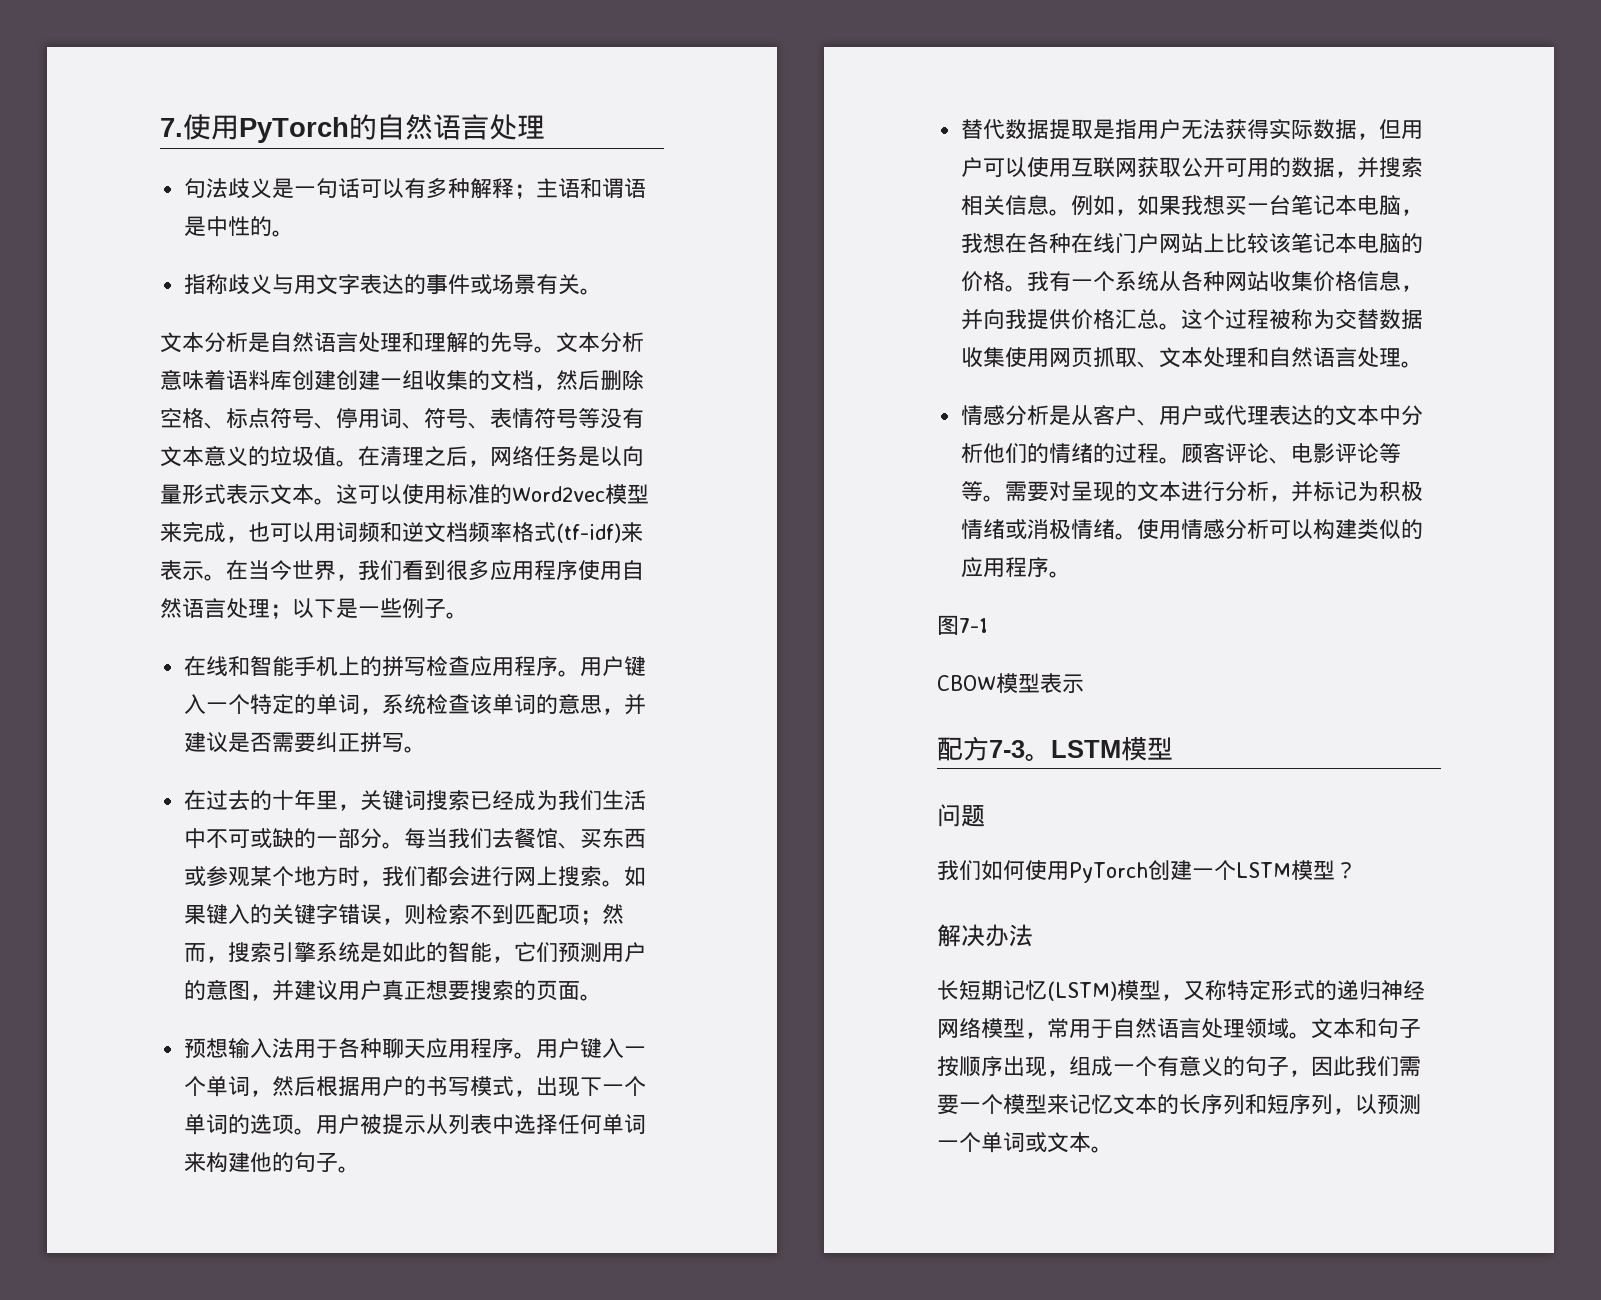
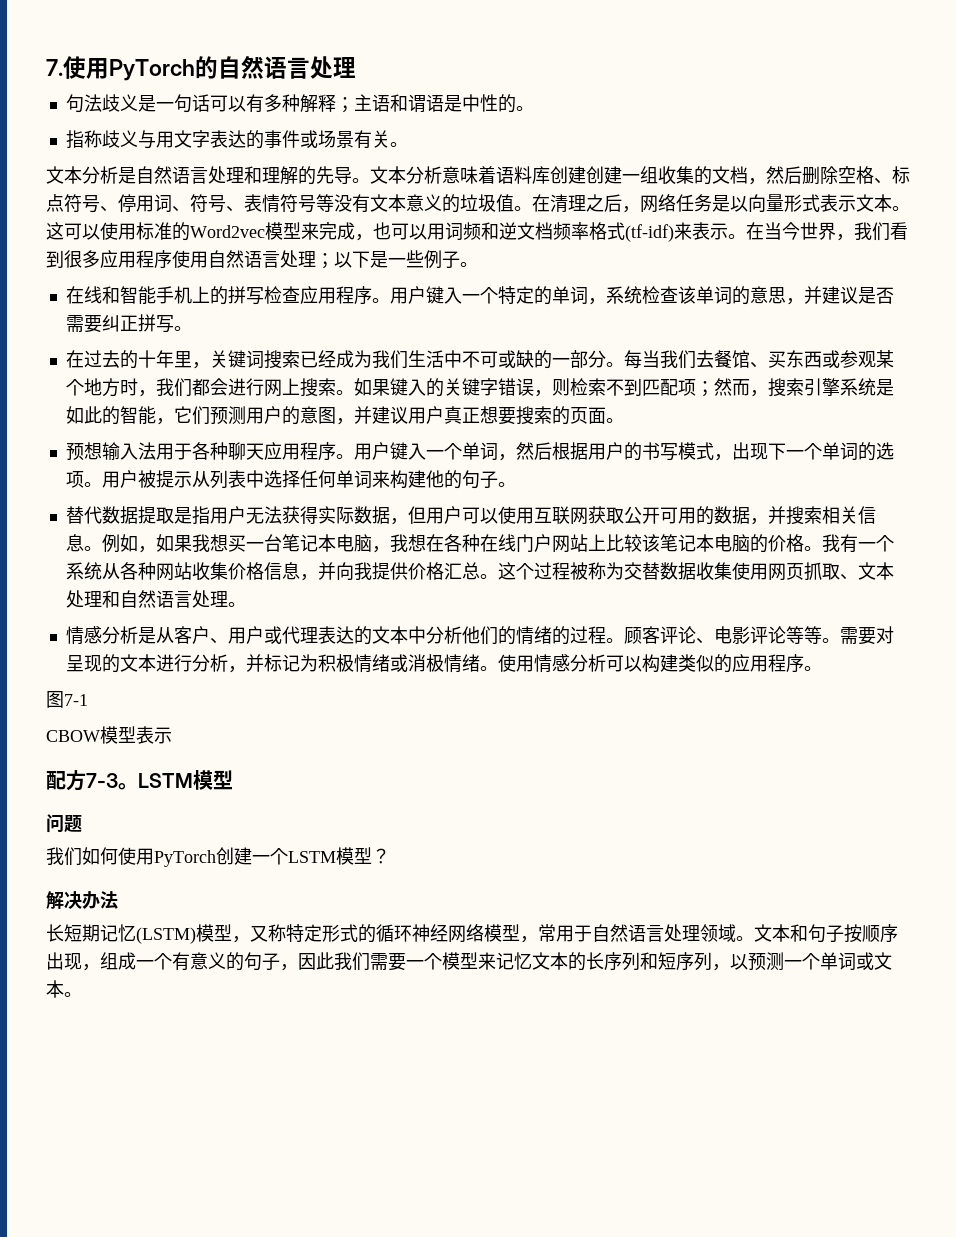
- 长短期记忆(LSTM)模型，又称特定形式的递归神经网络模型，常用于自然语言处理领域。
+ 长短期记忆(LSTM)模型，又称特定形式的循环神经网络模型，常用于自然语言处理领域。

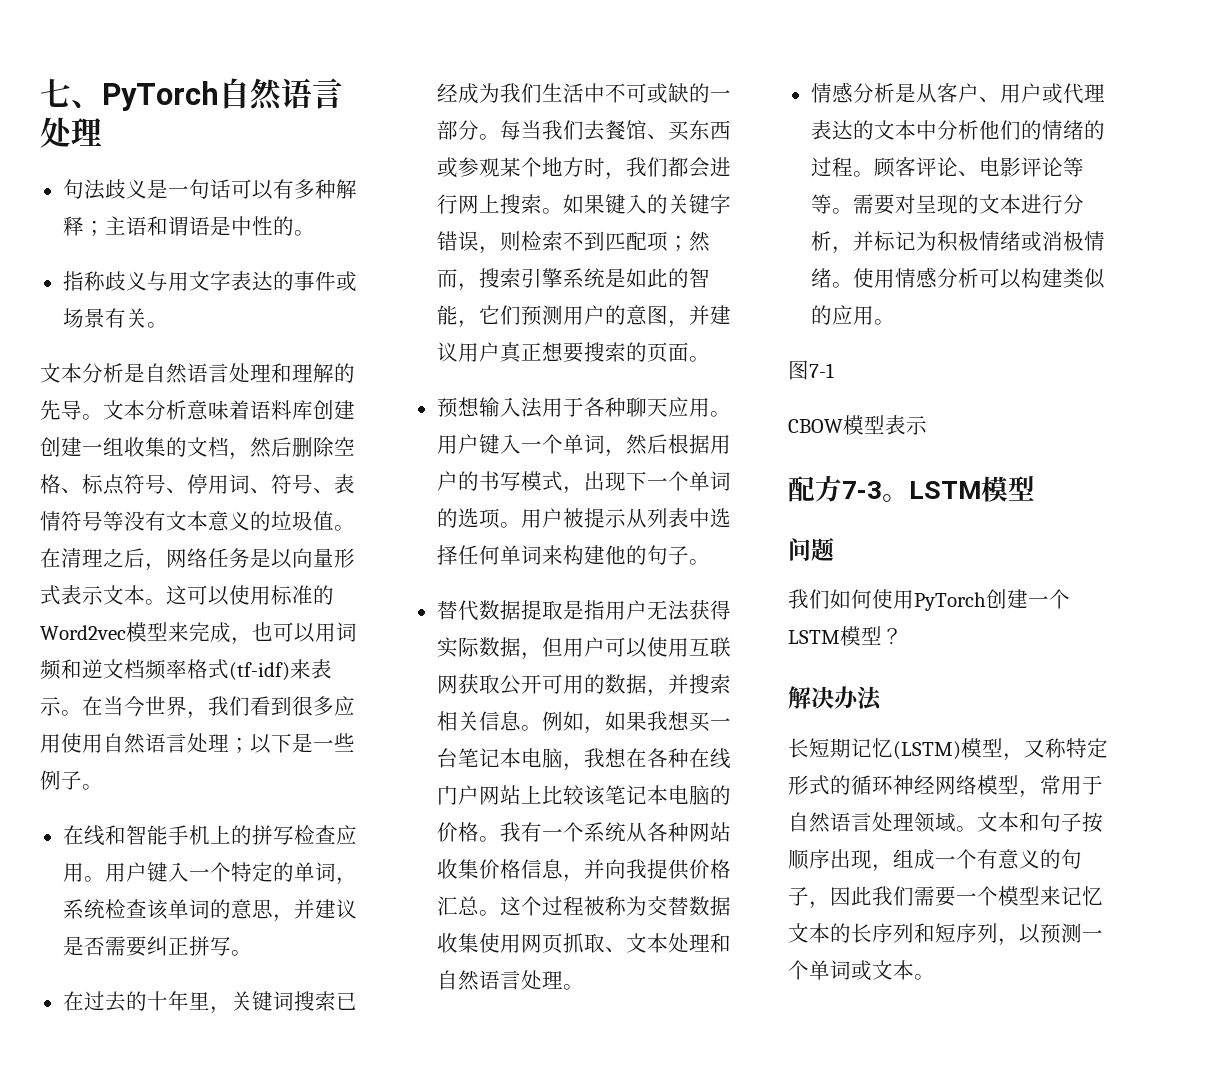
- 7.使用PyTorch的自然语言处理
+ 七、PyTorch自然语言处理
- 在当今世界，我们看到很多应用程序使用自然语言处理；以下是一些例子。
+ 在当今世界，我们看到很多应用使用自然语言处理；以下是一些例子。
- 在线和智能手机上的拼写检查应用程序。
+ 在线和智能手机上的拼写检查应用。
- 预想输入法用于各种聊天应用程序。
+ 预想输入法用于各种聊天应用。
- 使用情感分析可以构建类似的应用程序。
+ 使用情感分析可以构建类似的应用。

